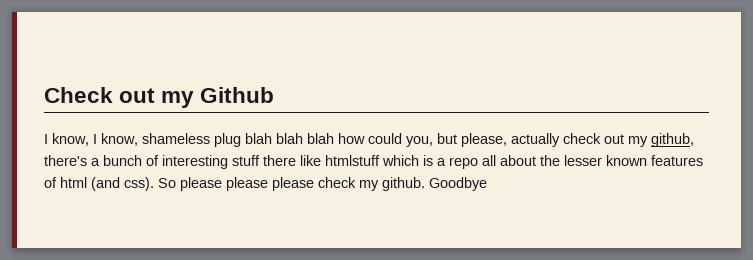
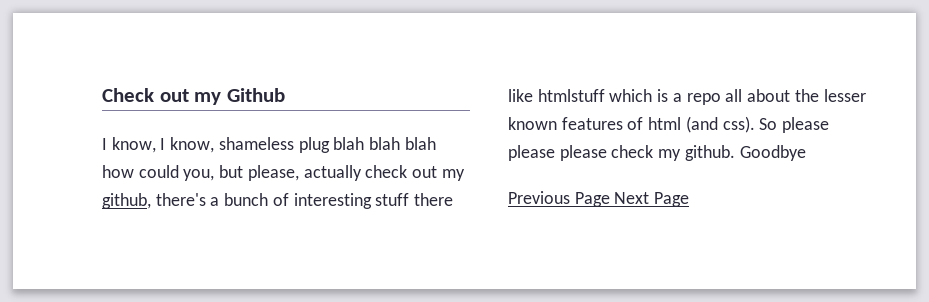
+ Previous Page Next Page

